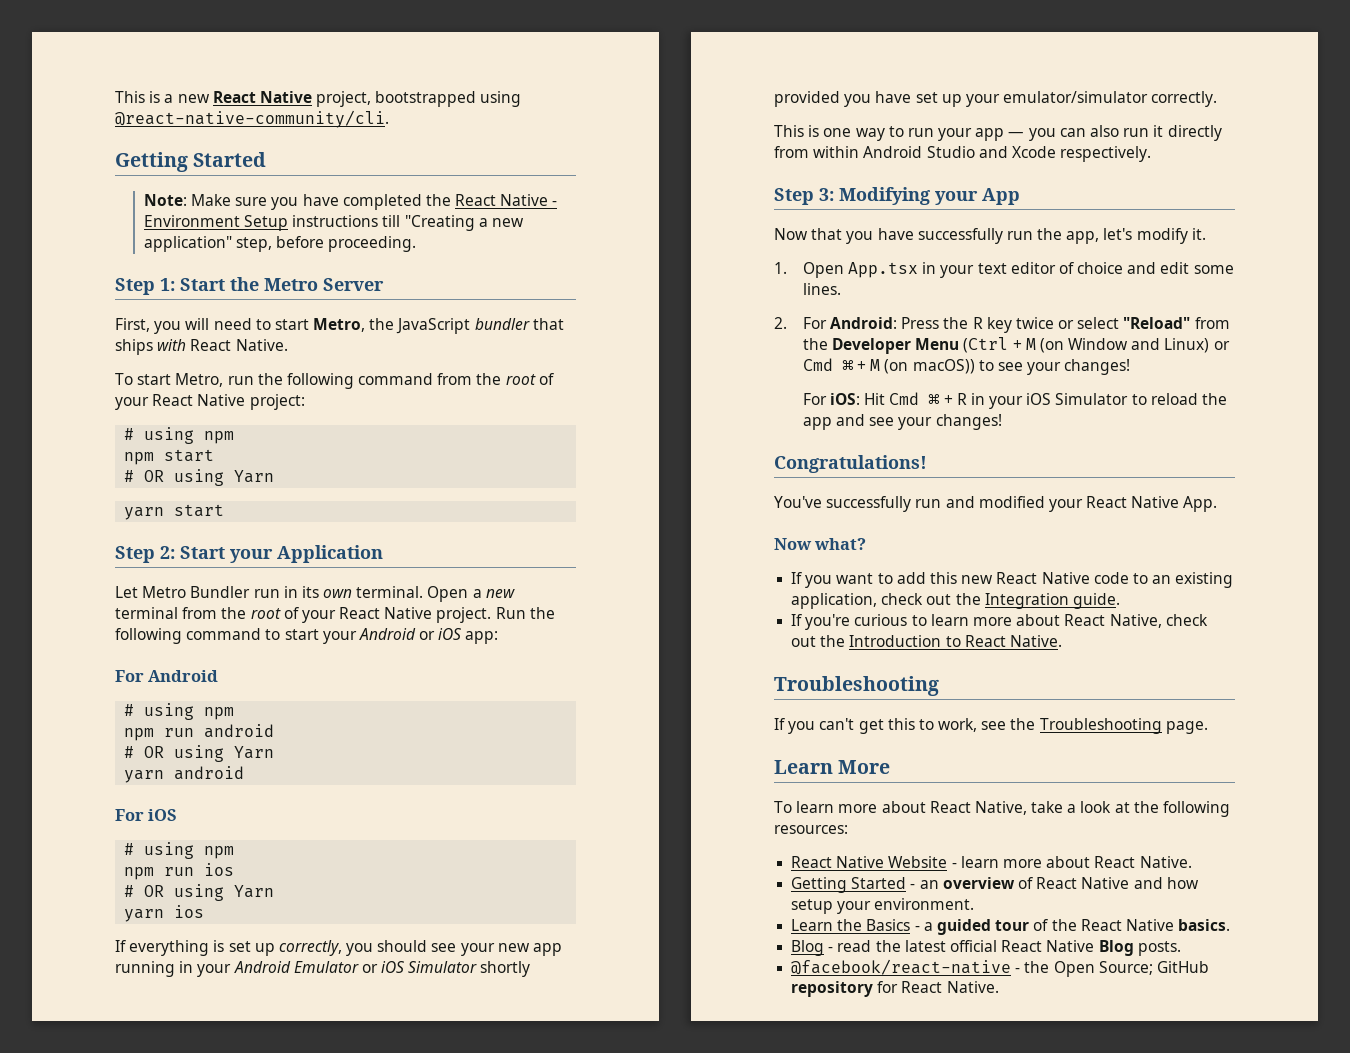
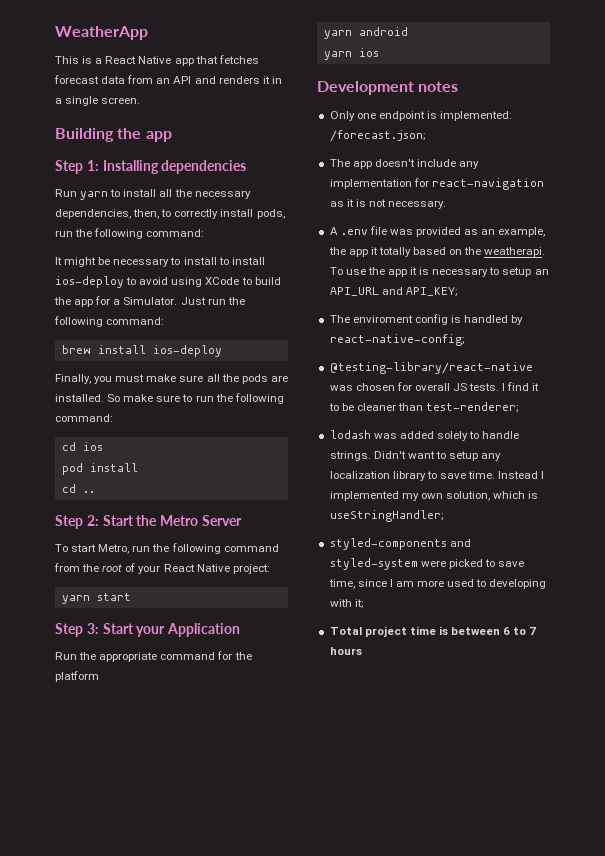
+ WeatherApp
- This is a new React Native project, bootstrapped using @react-native-community/cli.
- Getting Started
- Note: Make sure you have completed the React Native - Environment Setup instructions till "Creating a new application" step, before proceeding.
- Step 1: Start the Metro Server
- First, you will need to start Metro, the JavaScript bundler that ships with React Native.
+ This is a React Native app that fetches forecast data from an API and renders it in a single screen.
+ Building the app
+ Step 1: Installing dependencies
+ Run yarn to install all the necessary dependencies, then, to correctly install pods, run the following command:
+ It might be necessary to install to install ios-deploy to avoid using XCode to build the app for a Simulator. Just run the following command:
+ brew install ios-deploy
+ Finally, you must make sure all the pods are installed. So make sure to run the following command:
+ cd ios
+ pod install
+ cd ..
+ Step 2: Start the Metro Server
  To start Metro, run the following command from the root of your React Native project:
- # using npm
- npm start
- # OR using Yarn
- Step 2: Start your Application
+ Step 3: Start your Application
- Let Metro Bundler run in its own terminal. Open a new terminal from the root of your React Native project. Run the following command to start your Android or iOS app:
- For Android
- # using npm
- npm run android
- # OR using Yarn
+ Run the appropriate command for the platform
  yarn android
- For iOS
- # using npm
- npm run ios
- # OR using Yarn
  yarn ios
- If everything is set up correctly, you should see your new app running in your Android Emulator or iOS Simulator shortly provided you have set up your emulator/simulator correctly.
- This is one way to run your app — you can also run it directly from within Android Studio and Xcode respectively.
- Step 3: Modifying your App
- Now that you have successfully run the app, let's modify it.
- 1. Open App.tsx in your text editor of choice and edit some lines.
- 2. For Android: Press the R key twice or select "Reload" from the Developer Menu (Ctrl + M (on Window and Linux) or Cmd ⌘ + M (on macOS)) to see your changes!
- For iOS: Hit Cmd ⌘ + R in your iOS Simulator to reload the app and see your changes!
- Congratulations!
- You've successfully run and modified your React Native App.
- Now what?
- If you want to add this new React Native code to an existing application, check out the Integration guide.
- If you're curious to learn more about React Native, check out the Introduction to React Native.
- Troubleshooting
- If you can't get this to work, see the Troubleshooting page.
- Learn More
- To learn more about React Native, take a look at the following resources:
- React Native Website - learn more about React Native.
- Getting Started - an overview of React Native and how setup your environment.
- Learn the Basics - a guided tour of the React Native basics.
- Blog - read the latest official React Native Blog posts.
- @facebook/react-native - the Open Source; GitHub repository for React Native.
+ Development notes
+ Only one endpoint is implemented: /forecast.json;
+ The app doesn't include any implementation for react-navigation as it is not necessary.
+ A .env file was provided as an example, the app it totally based on the weatherapi. To use the app it is necessary to setup an API_URL and API_KEY;
+ The enviroment config is handled by react-native-config;
+ @testing-library/react-native was chosen for overall JS tests. I find it to be cleaner than test-renderer;
+ lodash was added solely to handle strings. Didn't want to setup any localization library to save time. Instead I implemented my own solution, which is useStringHandler;
+ styled-components and styled-system were picked to save time, since I am more used to developing with it;
+ Total project time is between 6 to 7 hours

